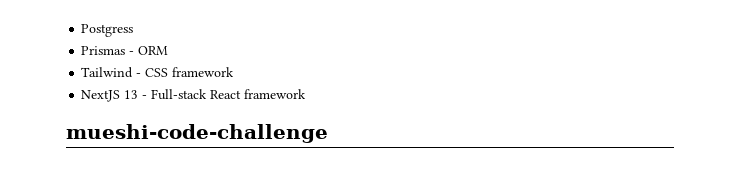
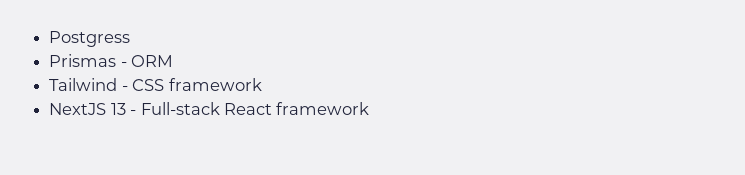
- mueshi-code-challenge

